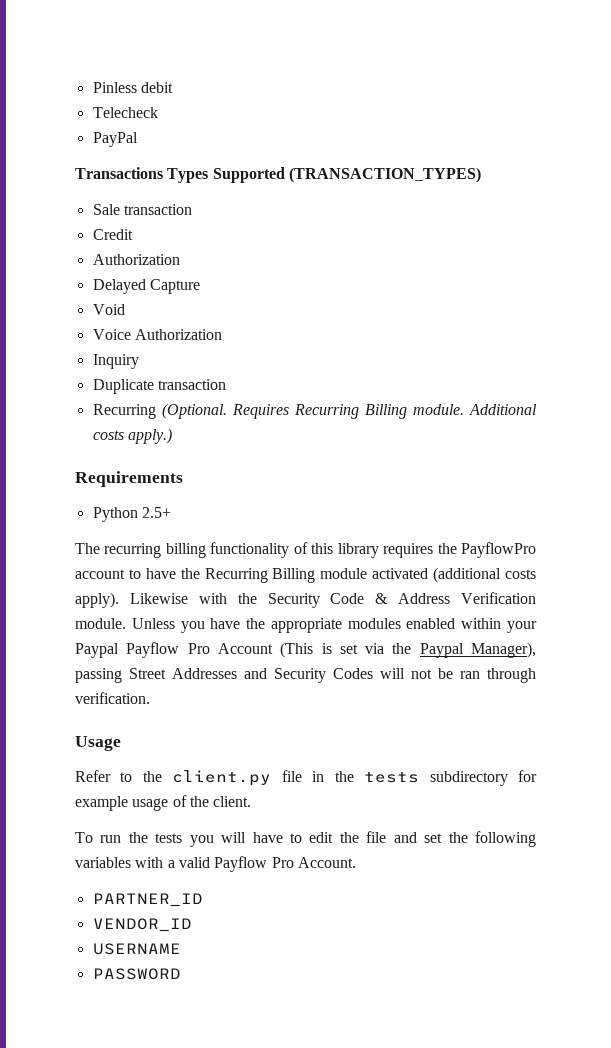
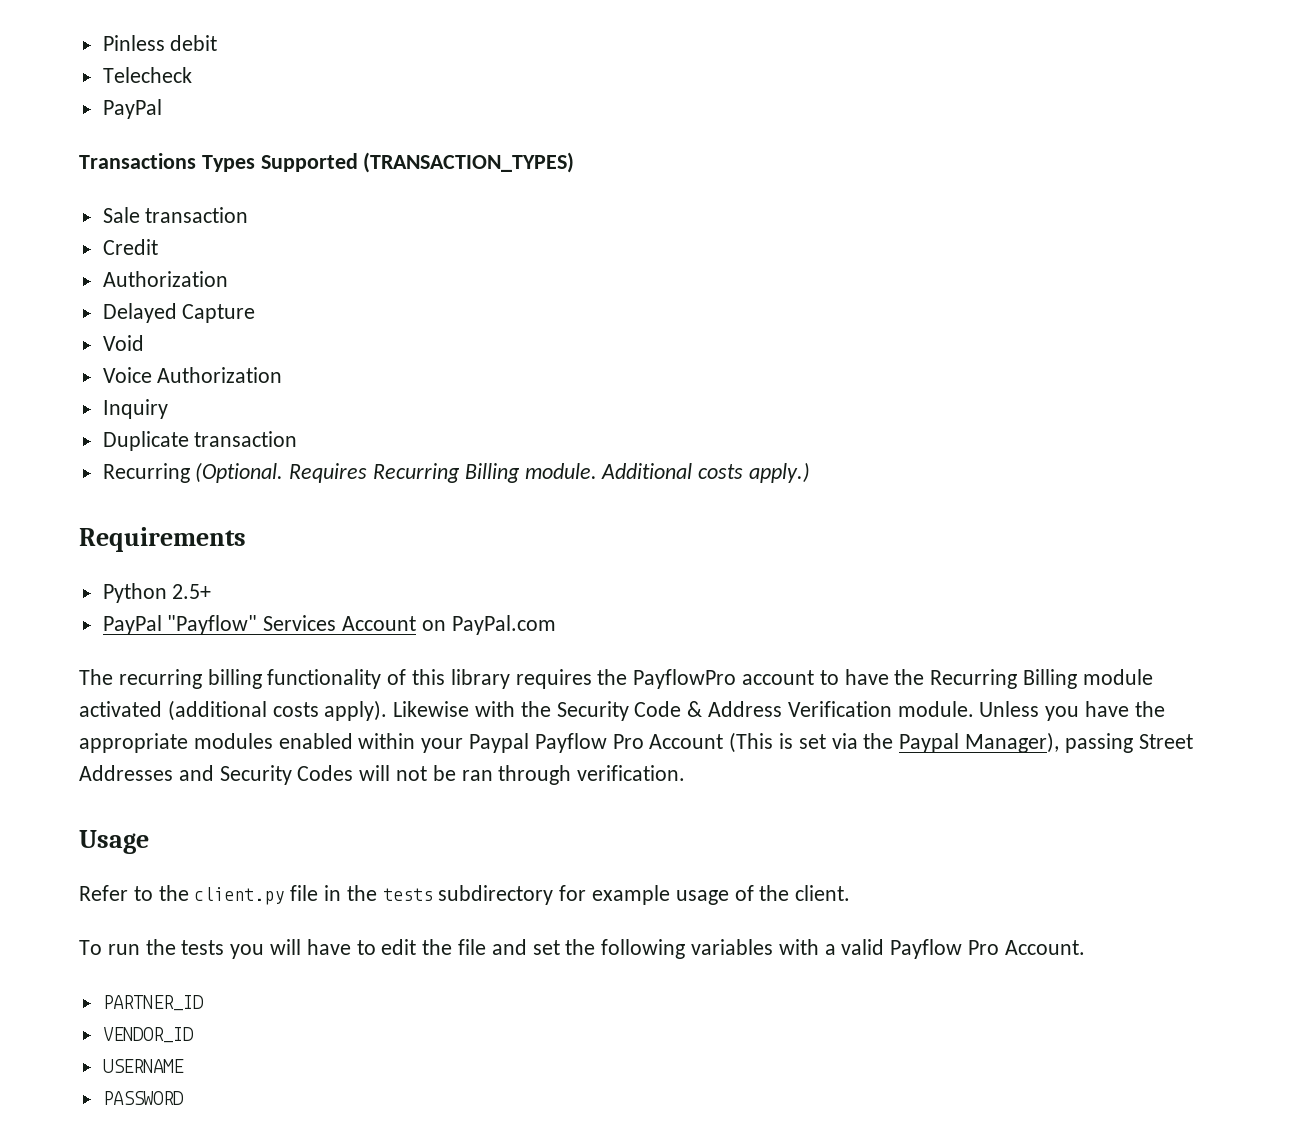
+ PayPal "Payflow" Services Account on PayPal.com

